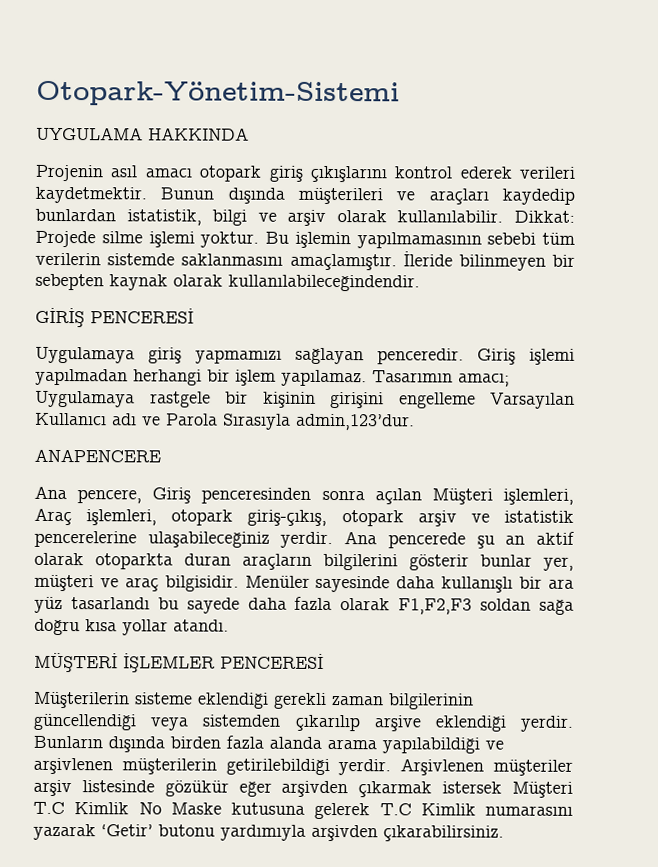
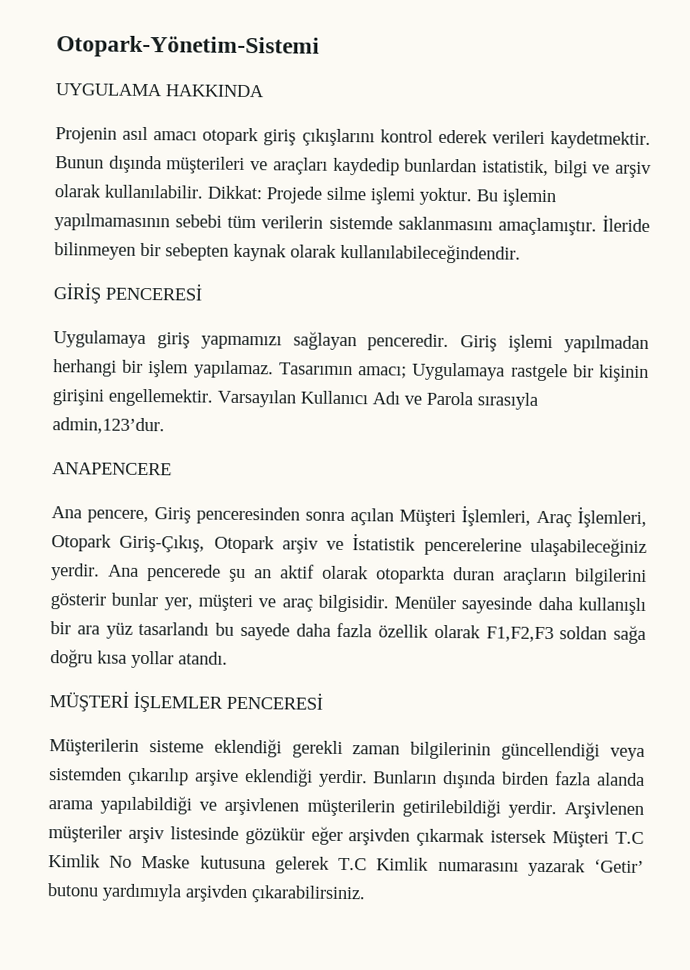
- Tasarımın amacı; Uygulamaya rastgele bir kişinin girişini engelleme Varsayılan Kullanıcı adı ve Parola Sırasıyla admin,123’dur.
+ Tasarımın amacı; Uygulamaya rastgele bir kişinin girişini engellemektir. Varsayılan Kullanıcı Adı ve Parola sırasıyla admin,123’dur.
- Ana pencere, Giriş penceresinden sonra açılan Müşteri işlemleri, Araç işlemleri, otopark giriş-çıkış, otopark arşiv ve istatistik pencerelerine ulaşabileceğiniz yerdir.
+ Ana pencere, Giriş penceresinden sonra açılan Müşteri İşlemleri, Araç İşlemleri, Otopark Giriş-Çıkış, Otopark arşiv ve İstatistik pencerelerine ulaşabileceğiniz yerdir.
- Menüler sayesinde daha kullanışlı bir ara yüz tasarlandı bu sayede daha fazla olarak F1,F2,F3 soldan sağa doğru kısa yollar atandı.
+ Menüler sayesinde daha kullanışlı bir ara yüz tasarlandı bu sayede daha fazla özellik olarak F1,F2,F3 soldan sağa doğru kısa yollar atandı.

